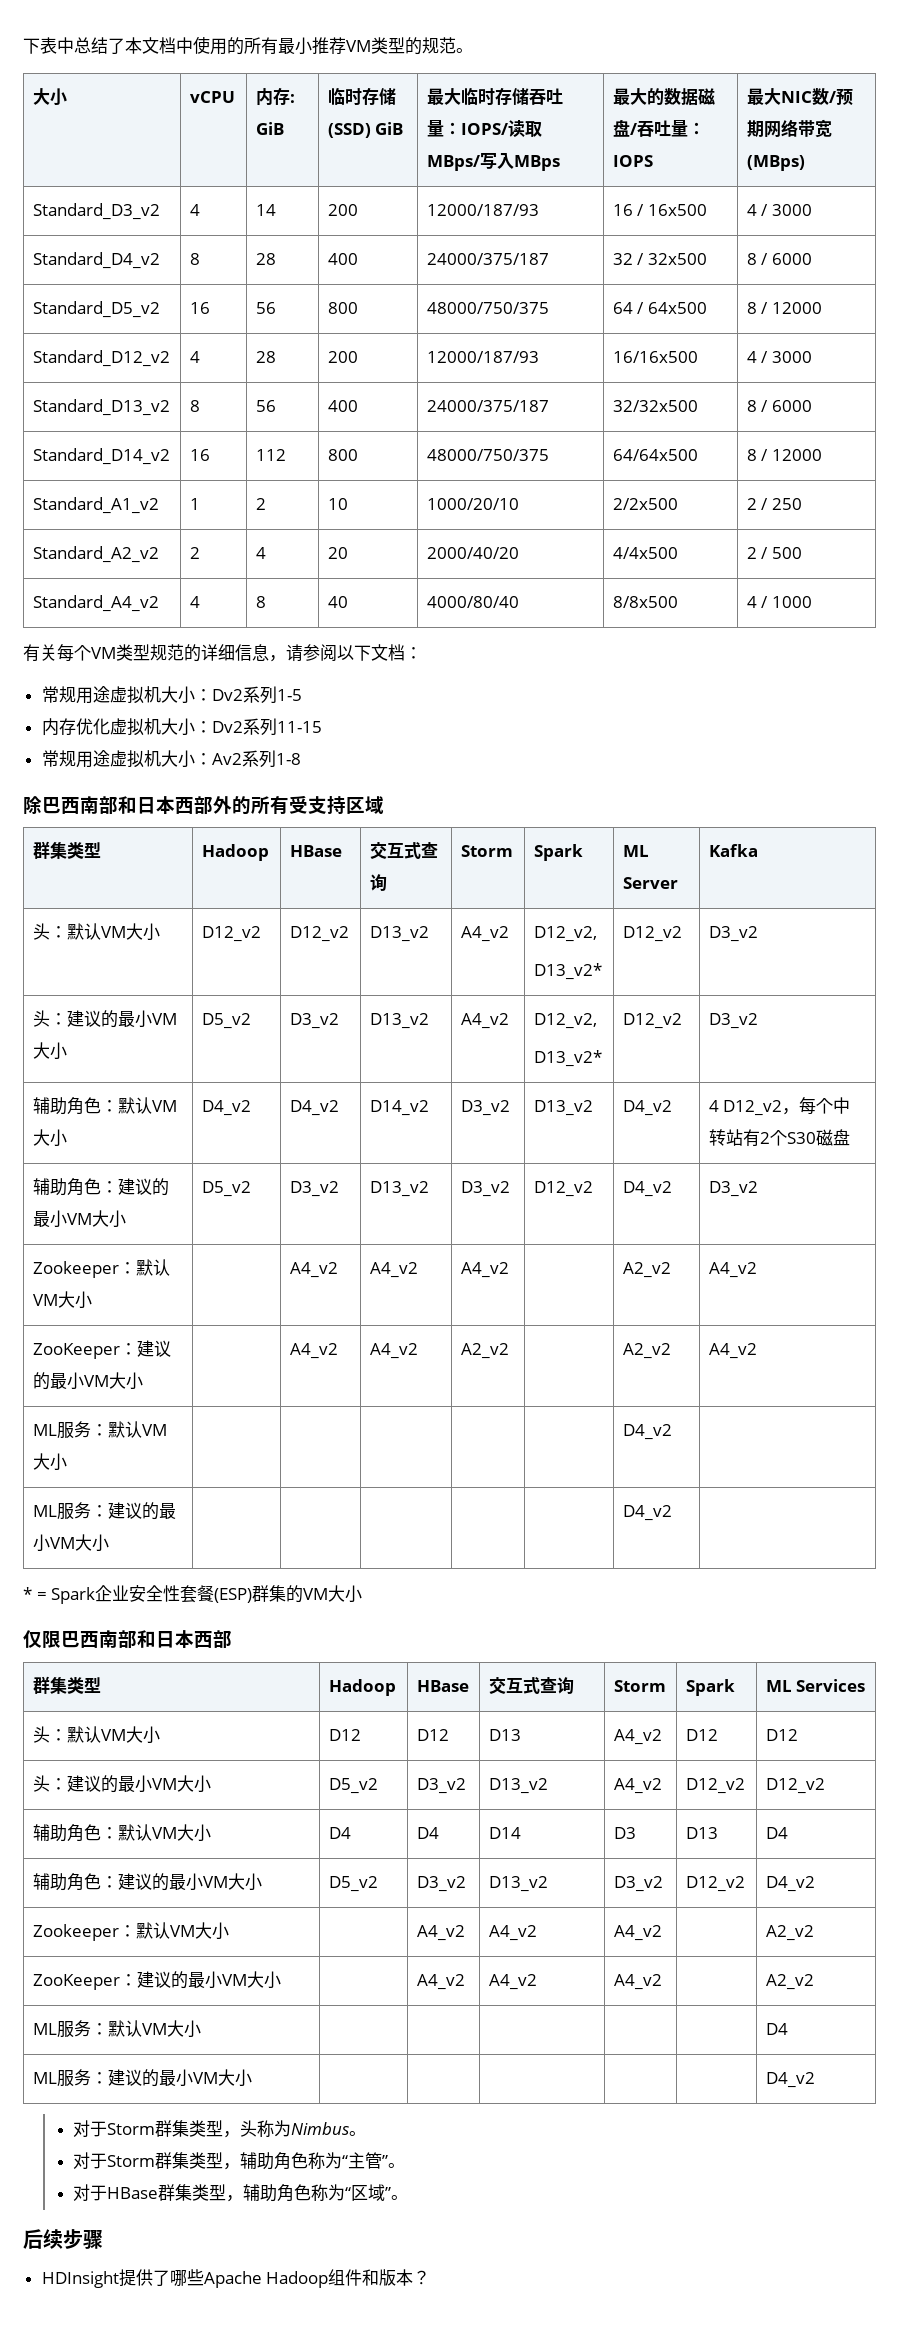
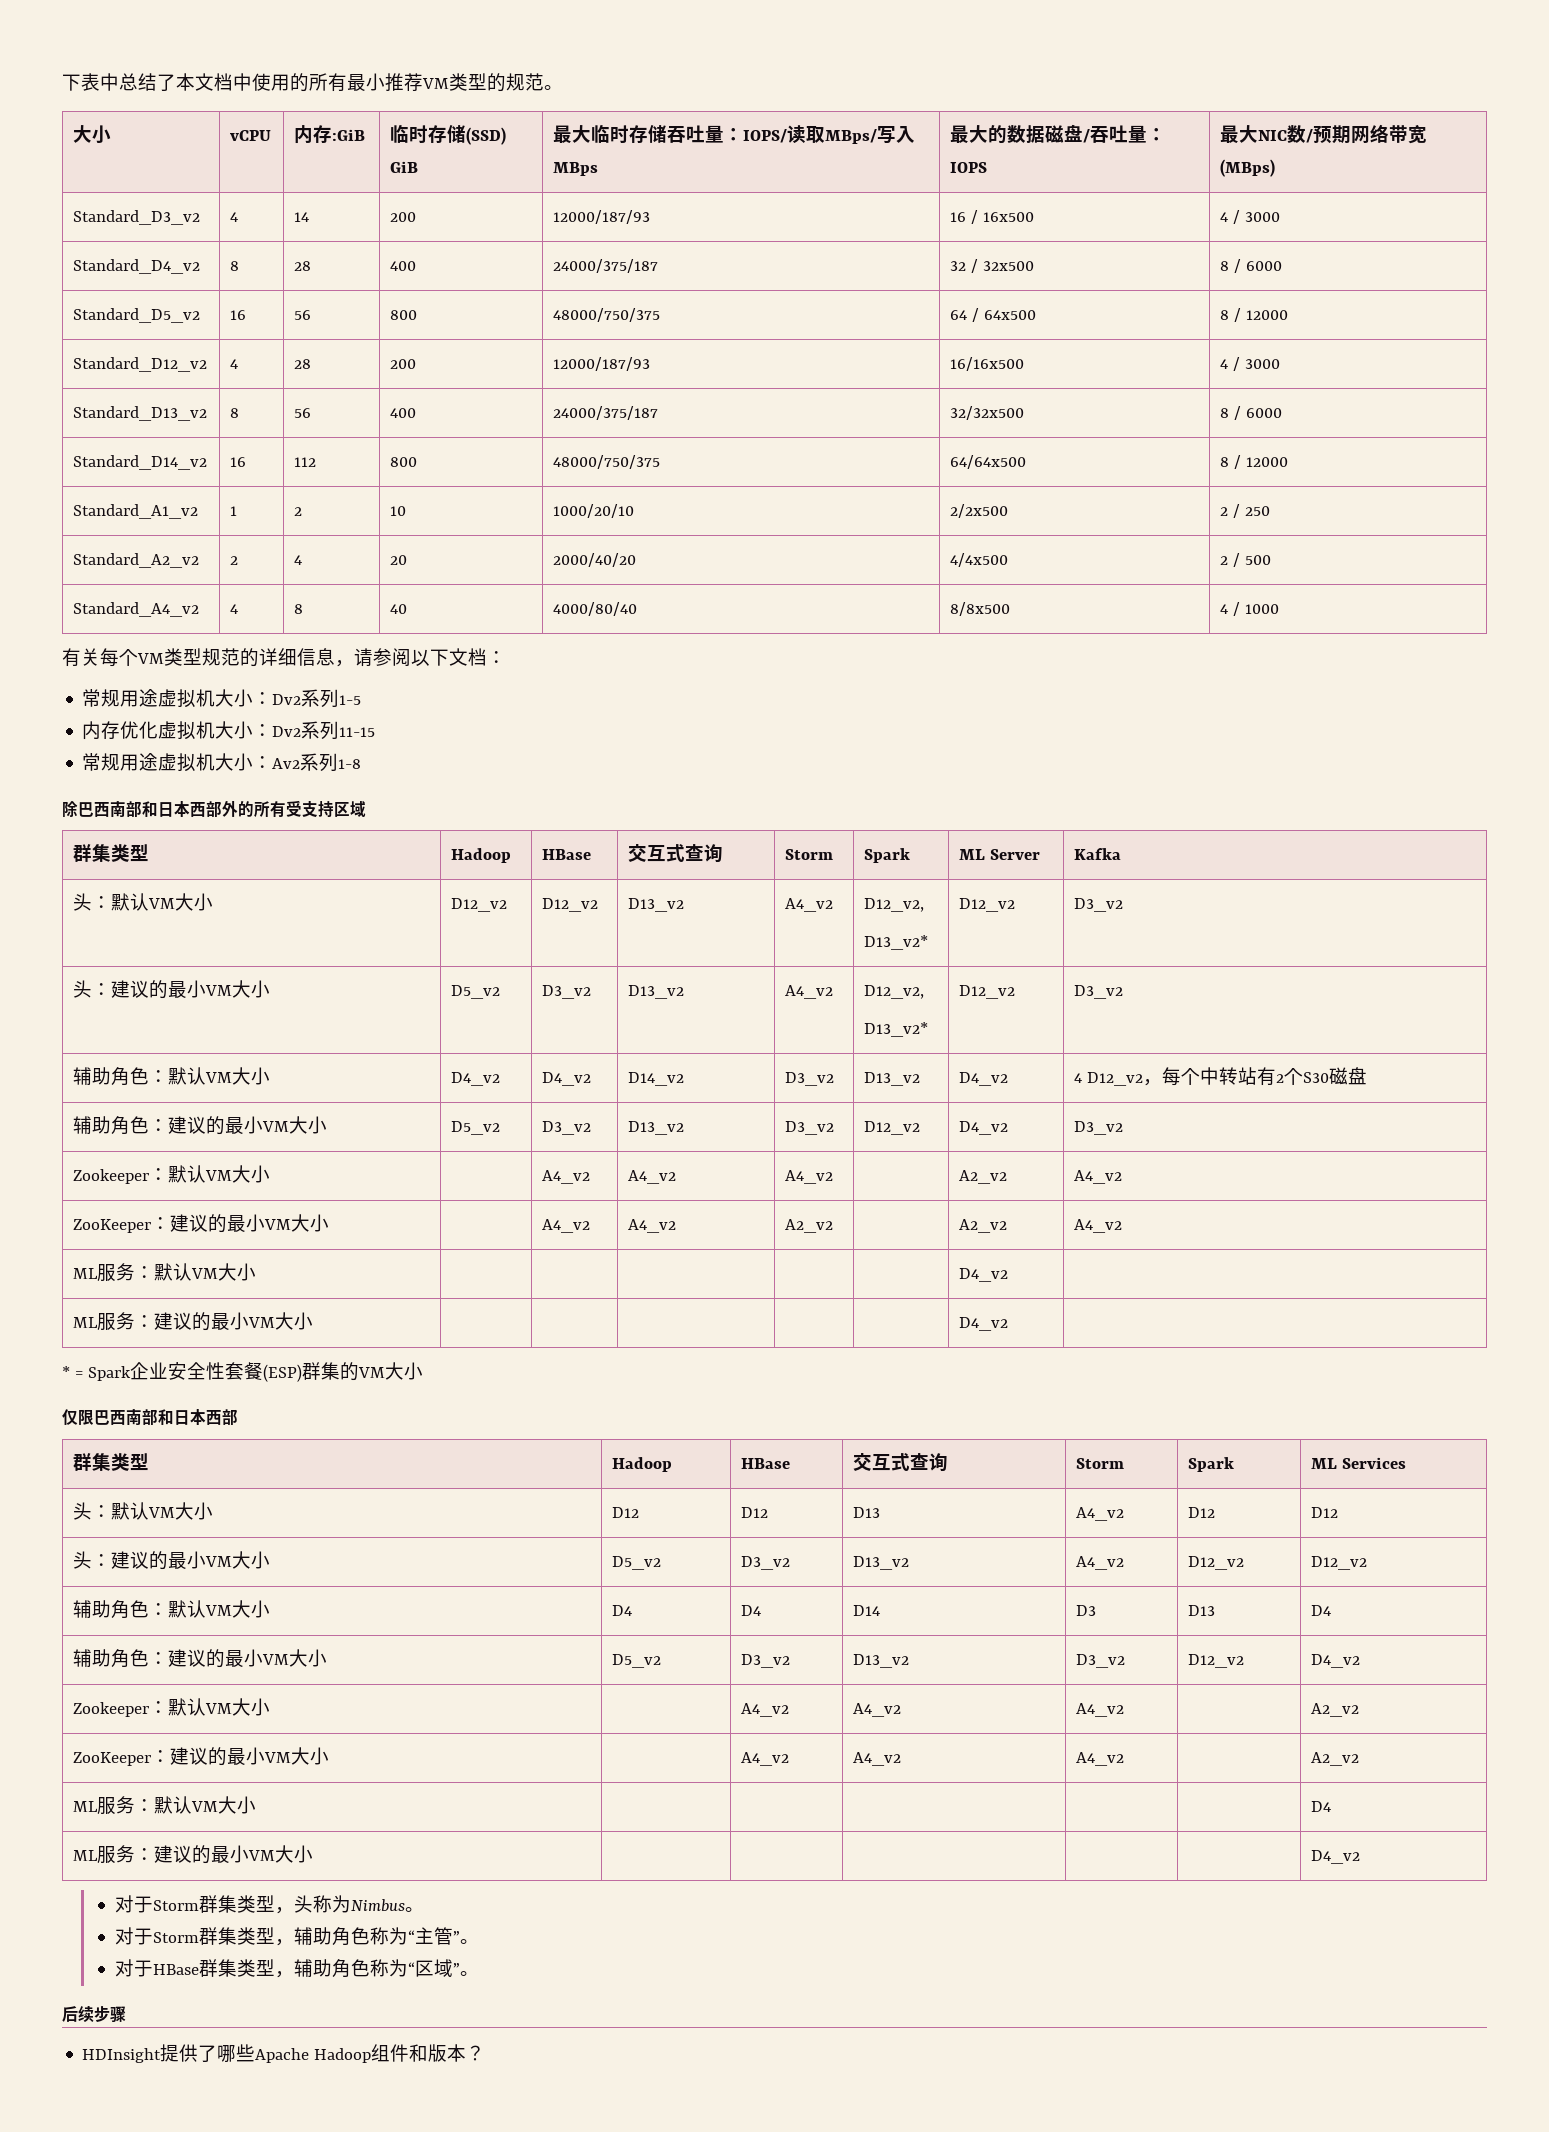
- 大小 | vCPU | 内存: GiB | 临时存储(SSD) GiB | 最大临时存储吞吐量：IOPS/读取MBps/写入MBps | 最大的数据磁盘/吞吐量：IOPS | 最大NIC数/预期网络带宽(MBps)
+ 大小 | vCPU | 内存:GiB | 临时存储(SSD) GiB | 最大临时存储吞吐量：IOPS/读取MBps/写入MBps | 最大的数据磁盘/吞吐量：IOPS | 最大NIC数/预期网络带宽(MBps)

